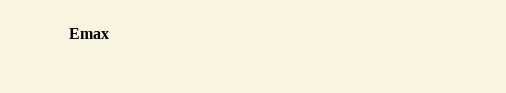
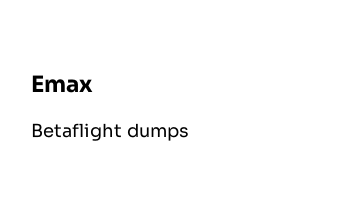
+ Betaflight dumps

